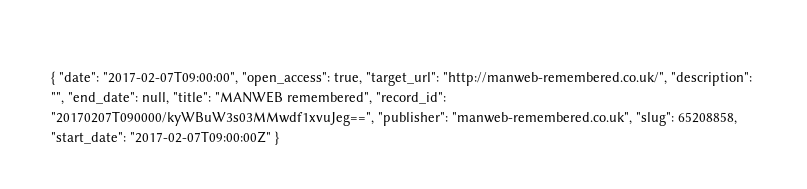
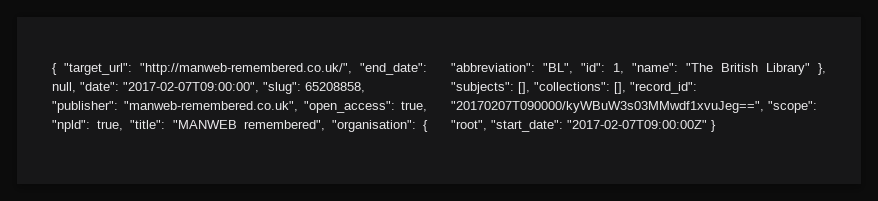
- { "date": "2017-02-07T09:00:00", "open_access": true, "target_url": "http://manweb-remembered.co.uk/", "description": "", "end_date": null, "title": "MANWEB remembered", "record_id": "20170207T090000/kyWBuW3s03MMwdf1xvuJeg==", "publisher": "manweb-remembered.co.uk", "slug": 65208858, "start_date": "2017-02-07T09:00:00Z" }
+ { "target_url": "http://manweb-remembered.co.uk/", "end_date": null, "date": "2017-02-07T09:00:00", "slug": 65208858, "publisher": "manweb-remembered.co.uk", "open_access": true, "npld": true, "title": "MANWEB remembered", "organisation": { "abbreviation": "BL", "id": 1, "name": "The British Library" }, "subjects": [], "collections": [], "record_id": "20170207T090000/kyWBuW3s03MMwdf1xvuJeg==", "scope": "root", "start_date": "2017-02-07T09:00:00Z" }

